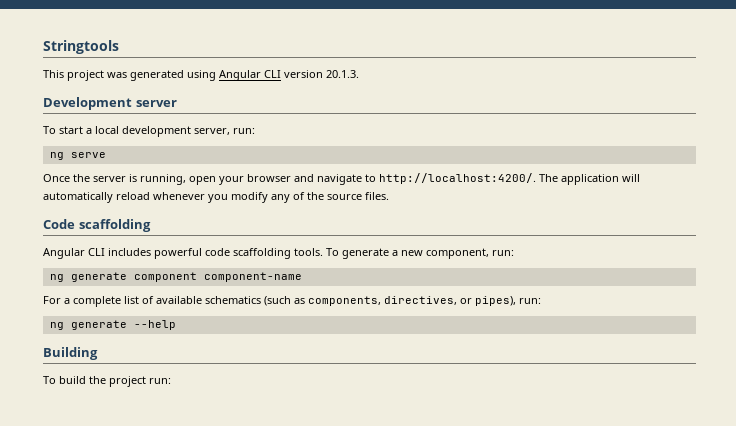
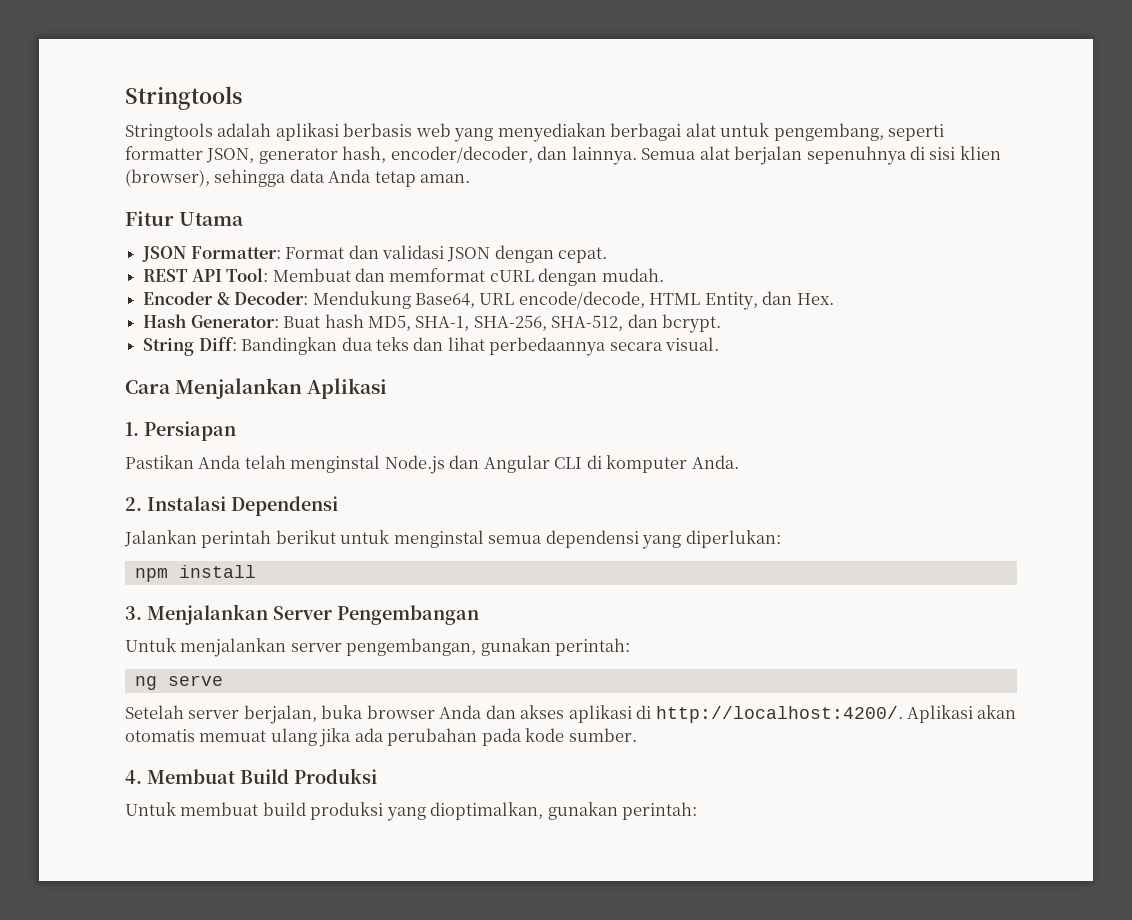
- This project was generated using Angular CLI version 20.1.3.
- Development server
- To start a local development server, run:
+ Stringtools adalah aplikasi berbasis web yang menyediakan berbagai alat untuk pengembang, seperti formatter JSON, generator hash, encoder/decoder, dan lainnya. Semua alat berjalan sepenuhnya di sisi klien (browser), sehingga data Anda tetap aman.
+ Fitur Utama
+ JSON Formatter: Format dan validasi JSON dengan cepat.
+ REST API Tool: Membuat dan memformat cURL dengan mudah.
+ Encoder & Decoder: Mendukung Base64, URL encode/decode, HTML Entity, dan Hex.
+ Hash Generator: Buat hash MD5, SHA-1, SHA-256, SHA-512, dan bcrypt.
+ String Diff: Bandingkan dua teks dan lihat perbedaannya secara visual.
+ Cara Menjalankan Aplikasi
+ 1. Persiapan
+ Pastikan Anda telah menginstal Node.js dan Angular CLI di komputer Anda.
+ 2. Instalasi Dependensi
+ Jalankan perintah berikut untuk menginstal semua dependensi yang diperlukan:
+ npm install
+ 3. Menjalankan Server Pengembangan
+ Untuk menjalankan server pengembangan, gunakan perintah:
  ng serve
- Once the server is running, open your browser and navigate to http://localhost:4200/. The application will automatically reload whenever you modify any of the source files.
- Code scaffolding
- Angular CLI includes powerful code scaffolding tools. To generate a new component, run:
- ng generate component component-name
- For a complete list of available schematics (such as components, directives, or pipes), run:
- ng generate --help
- Building
- To build the project run:
+ Setelah server berjalan, buka browser Anda dan akses aplikasi di http://localhost:4200/. Aplikasi akan otomatis memuat ulang jika ada perubahan pada kode sumber.
+ 4. Membuat Build Produksi
+ Untuk membuat build produksi yang dioptimalkan, gunakan perintah:

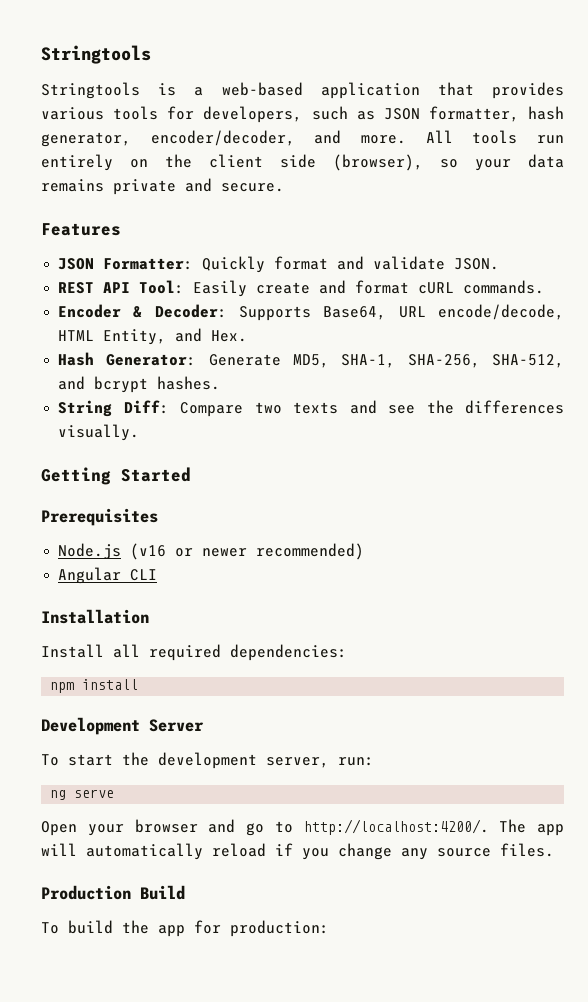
- Stringtools adalah aplikasi berbasis web yang menyediakan berbagai alat untuk pengembang, seperti formatter JSON, generator hash, encoder/decoder, dan lainnya. Semua alat berjalan sepenuhnya di sisi klien (browser), sehingga data Anda tetap aman.
- Fitur Utama
- JSON Formatter: Format dan validasi JSON dengan cepat.
- REST API Tool: Membuat dan memformat cURL dengan mudah.
+ Stringtools is a web-based application that provides various tools for developers, such as JSON formatter, hash generator, encoder/decoder, and more. All tools run entirely on the client side (browser), so your data remains private and secure.
+ Features
+ JSON Formatter: Quickly format and validate JSON.
+ REST API Tool: Easily create and format cURL commands.
- Encoder & Decoder: Mendukung Base64, URL encode/decode, HTML Entity, dan Hex.
+ Encoder & Decoder: Supports Base64, URL encode/decode, HTML Entity, and Hex.
- Hash Generator: Buat hash MD5, SHA-1, SHA-256, SHA-512, dan bcrypt.
+ Hash Generator: Generate MD5, SHA-1, SHA-256, SHA-512, and bcrypt hashes.
- String Diff: Bandingkan dua teks dan lihat perbedaannya secara visual.
- Cara Menjalankan Aplikasi
- 1. Persiapan
- Pastikan Anda telah menginstal Node.js dan Angular CLI di komputer Anda.
- 2. Instalasi Dependensi
- Jalankan perintah berikut untuk menginstal semua dependensi yang diperlukan:
+ String Diff: Compare two texts and see the differences visually.
+ Getting Started
+ Prerequisites
+ Node.js (v16 or newer recommended)
+ Angular CLI
+ Installation
+ Install all required dependencies:
- 3. Menjalankan Server Pengembangan
- Untuk menjalankan server pengembangan, gunakan perintah:
+ Development Server
+ To start the development server, run:
  ng serve
- Setelah server berjalan, buka browser Anda dan akses aplikasi di http://localhost:4200/. Aplikasi akan otomatis memuat ulang jika ada perubahan pada kode sumber.
- 4. Membuat Build Produksi
- Untuk membuat build produksi yang dioptimalkan, gunakan perintah:
+ Open your browser and go to http://localhost:4200/. The app will automatically reload if you change any source files.
+ Production Build
+ To build the app for production:

